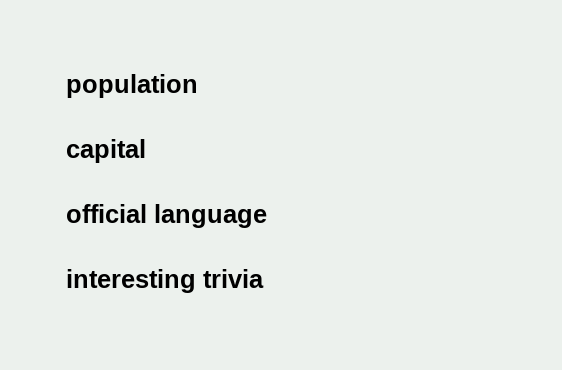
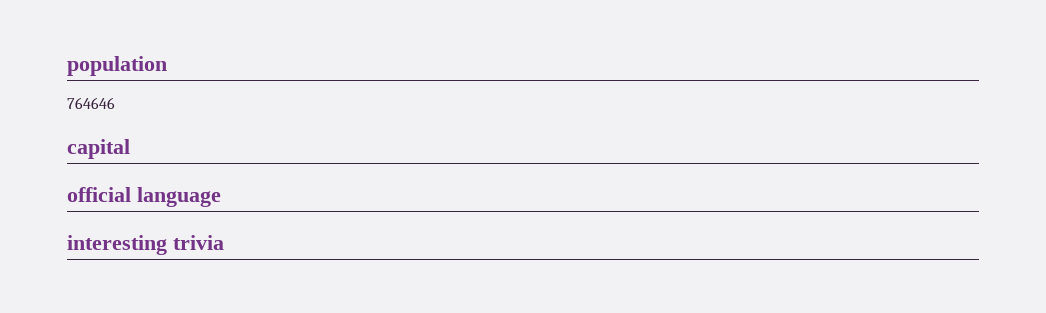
+ 764646

